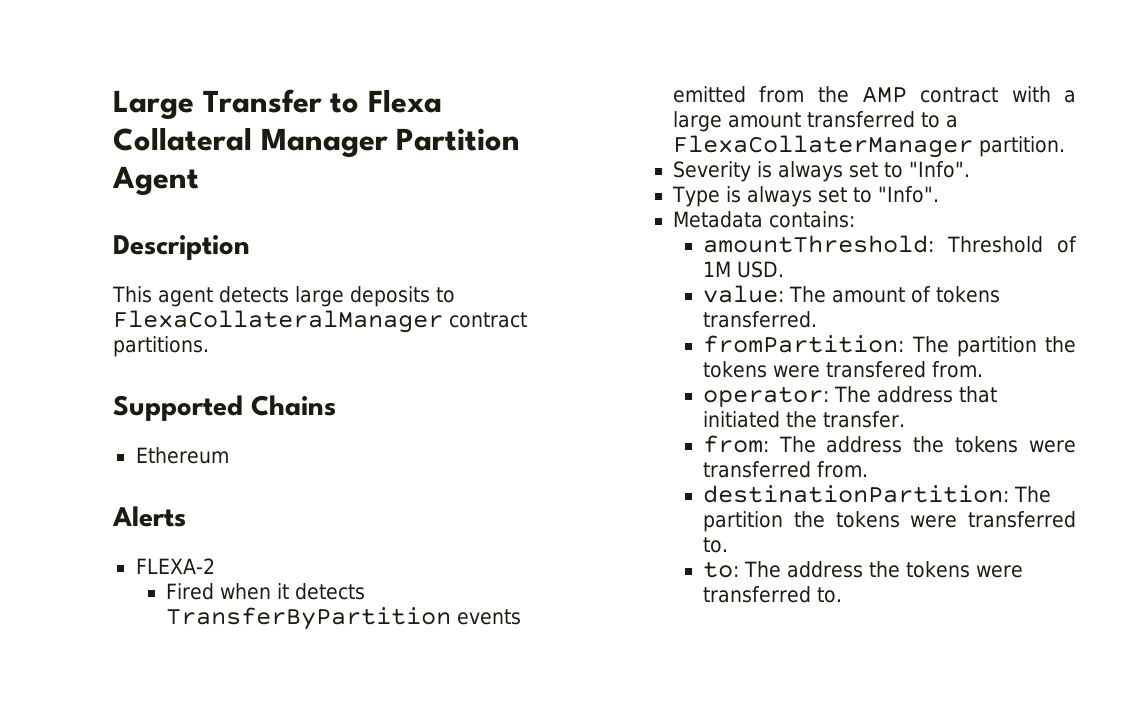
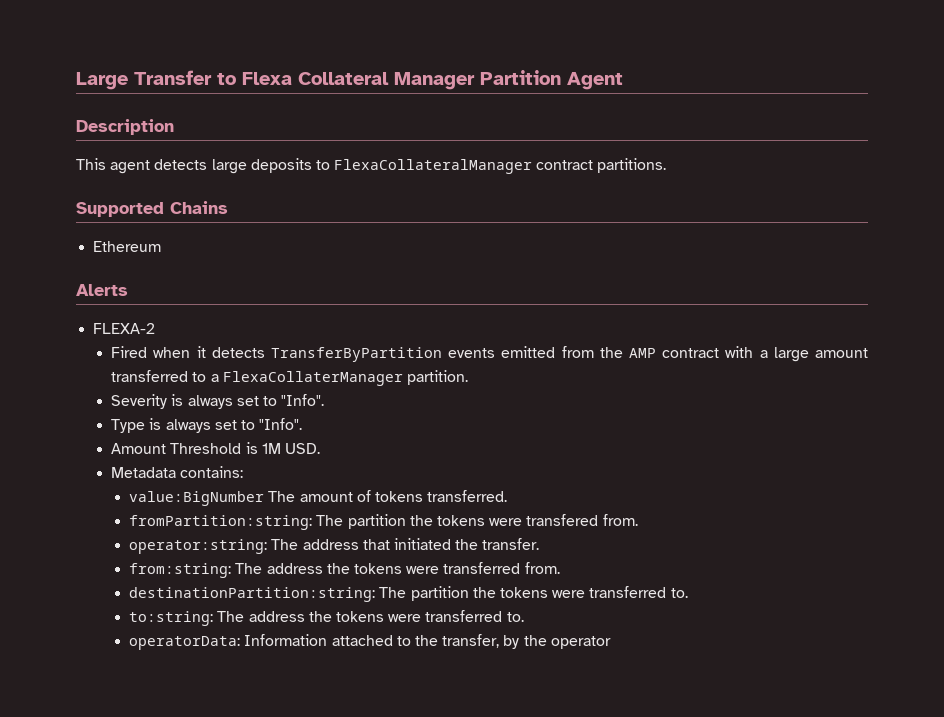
+ Amount Threshold is 1M USD.
  Metadata contains:
- amountThreshold: Threshold of 1M USD.
- value: The amount of tokens transferred.
+ value:BigNumber The amount of tokens transferred.
- fromPartition: The partition the tokens were transfered from.
+ fromPartition:string: The partition the tokens were transfered from.
- operator: The address that initiated the transfer.
+ operator:string: The address that initiated the transfer.
- from: The address the tokens were transferred from.
+ from:string: The address the tokens were transferred from.
- destinationPartition: The partition the tokens were transferred to.
+ destinationPartition:string: The partition the tokens were transferred to.
- to: The address the tokens were transferred to.
+ to:string: The address the tokens were transferred to.
+ operatorData: Information attached to the transfer, by the operator

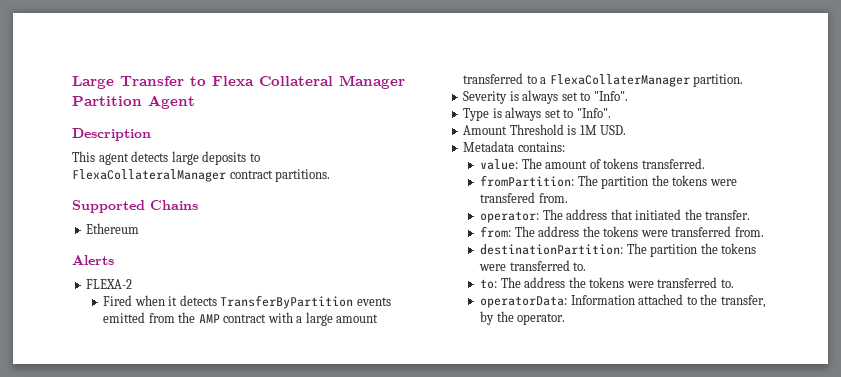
- value:BigNumber The amount of tokens transferred.
+ value: The amount of tokens transferred.
- fromPartition:string: The partition the tokens were transfered from.
+ fromPartition: The partition the tokens were transfered from.
- operator:string: The address that initiated the transfer.
+ operator: The address that initiated the transfer.
- from:string: The address the tokens were transferred from.
+ from: The address the tokens were transferred from.
- destinationPartition:string: The partition the tokens were transferred to.
+ destinationPartition: The partition the tokens were transferred to.
- to:string: The address the tokens were transferred to.
+ to: The address the tokens were transferred to.
- operatorData: Information attached to the transfer, by the operator
+ operatorData: Information attached to the transfer, by the operator.

